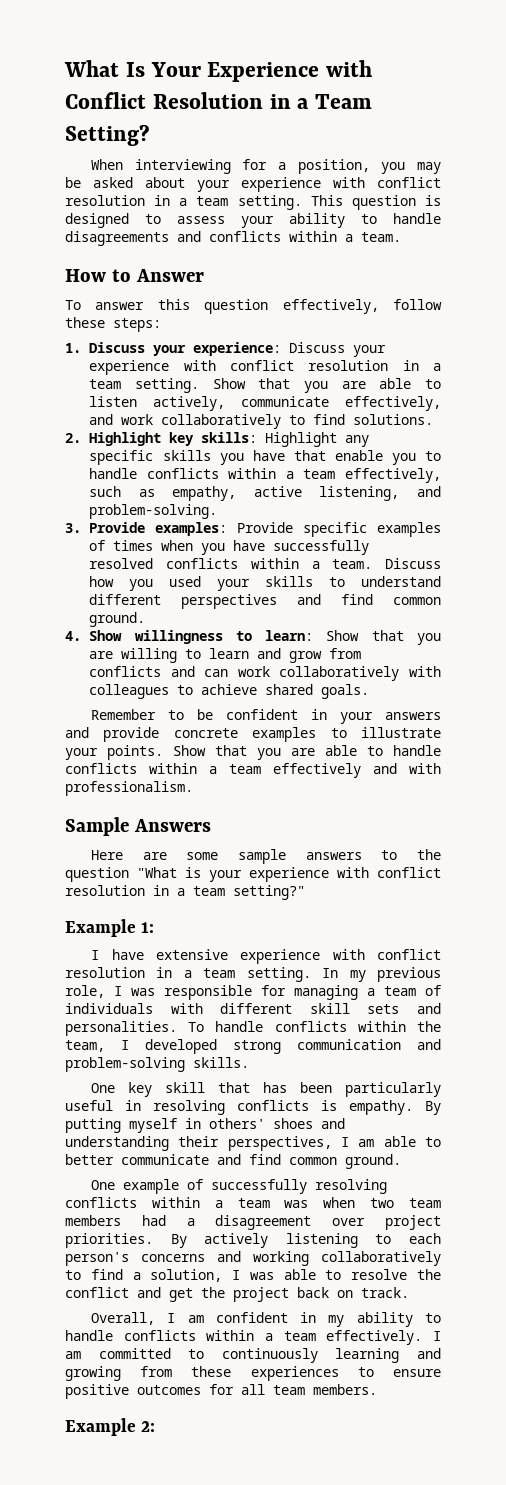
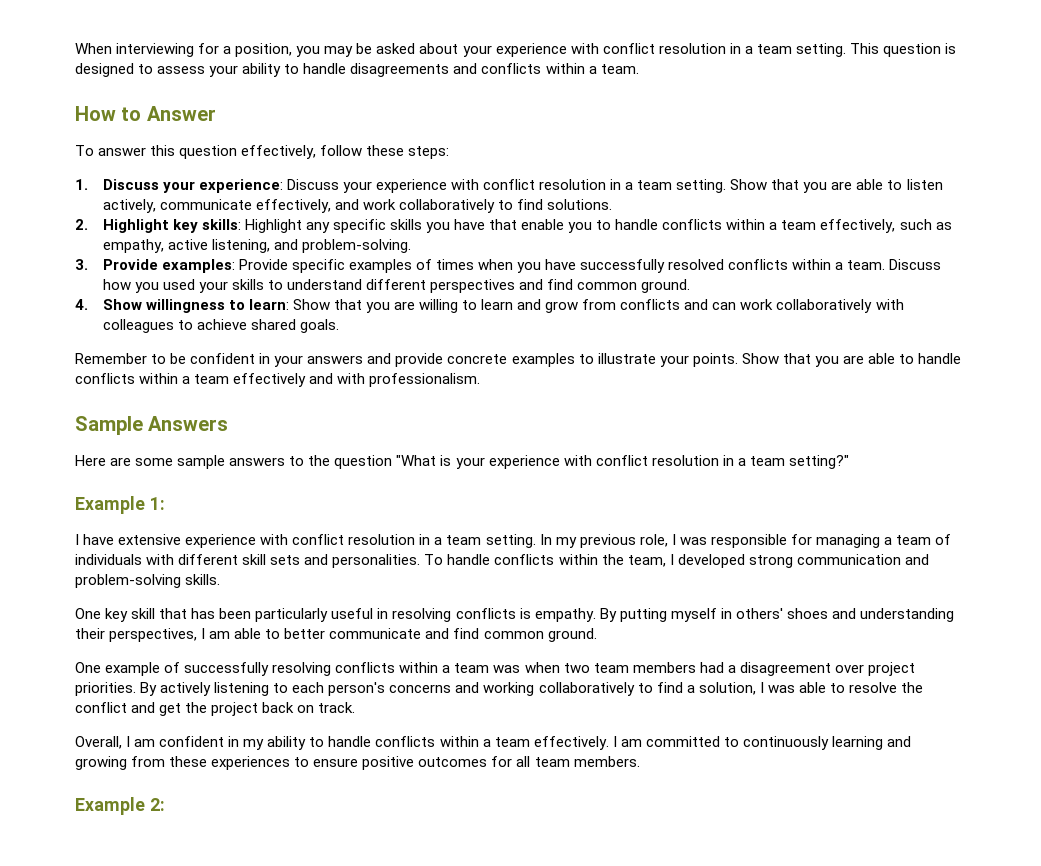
- What Is Your Experience with Conflict Resolution in a Team Setting?

